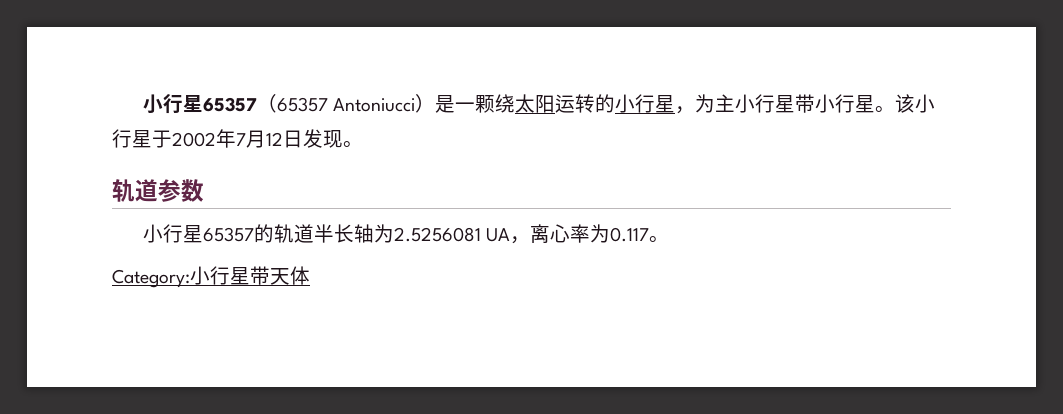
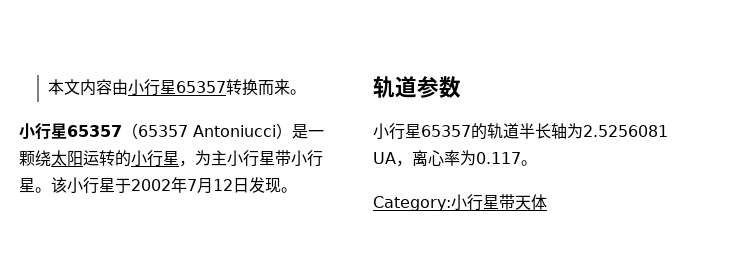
+ 本文内容由小行星65357转换而来。

